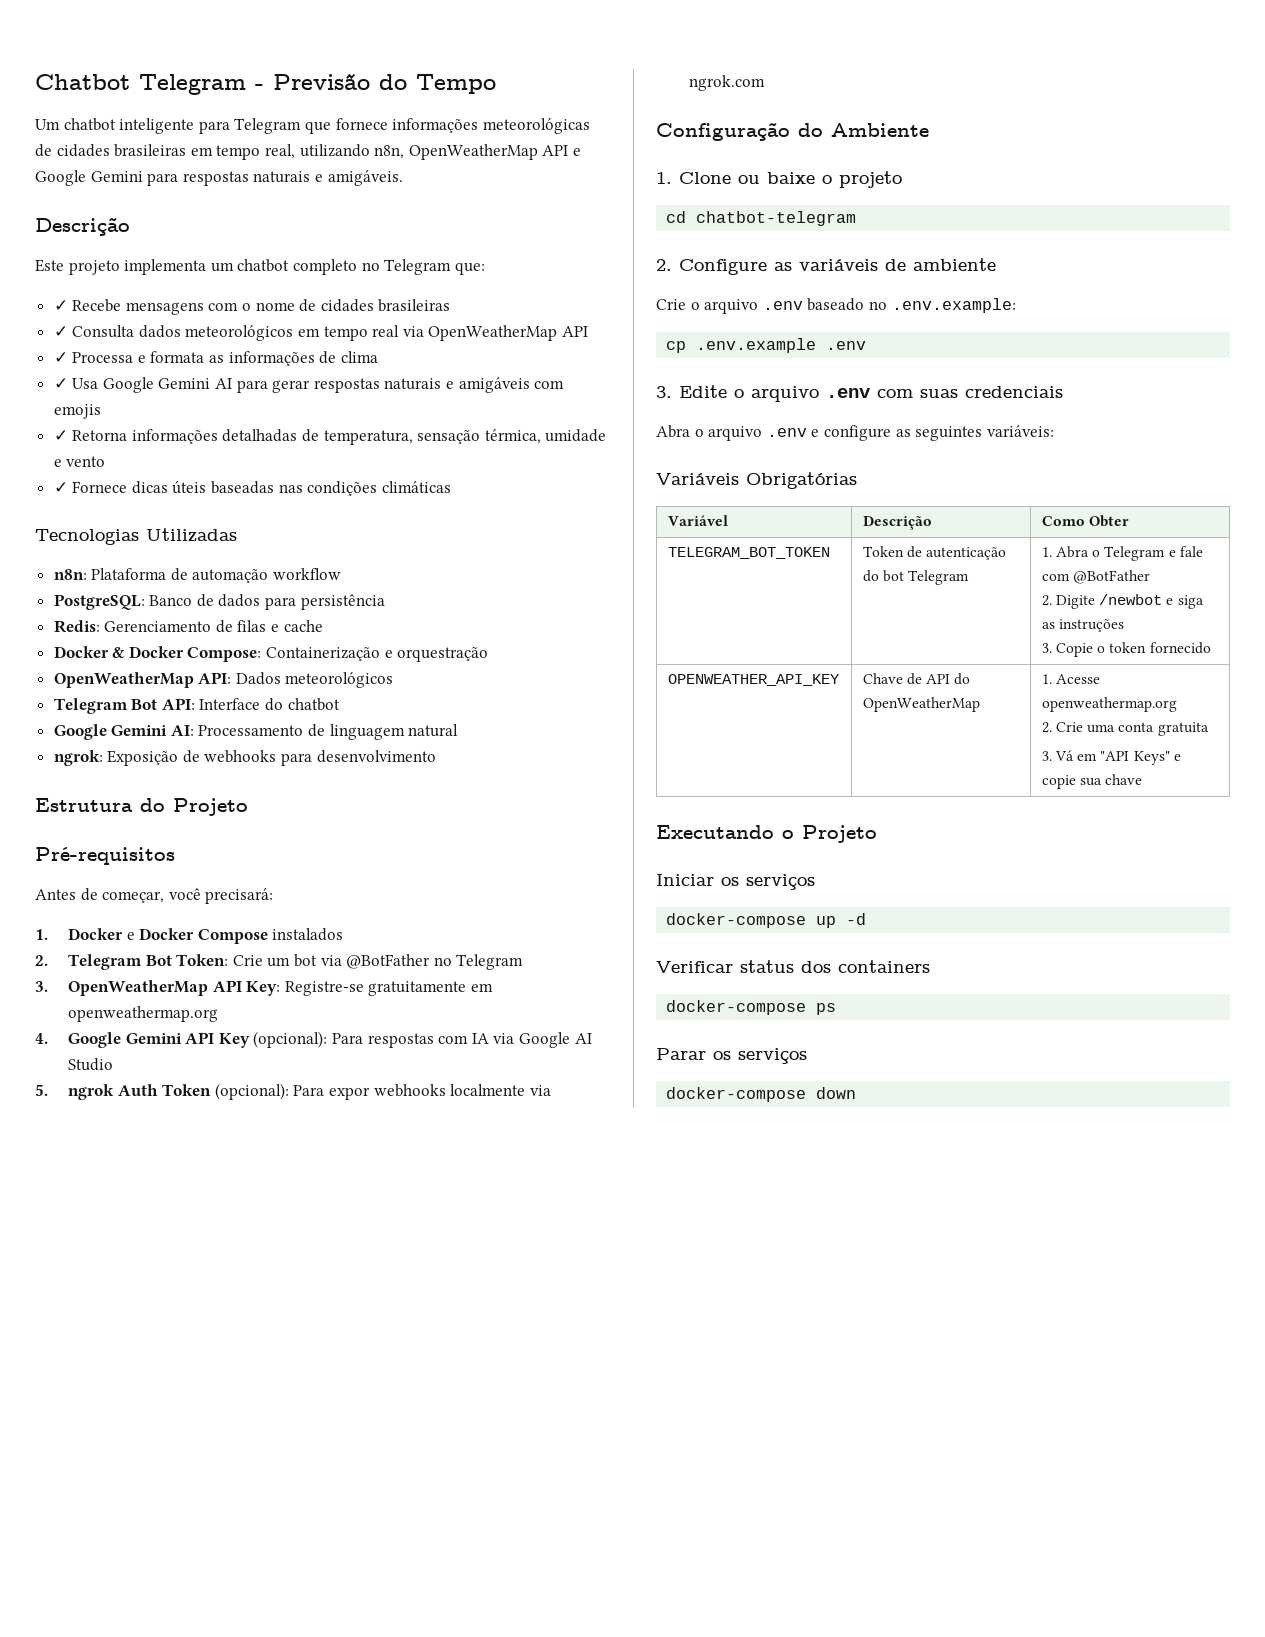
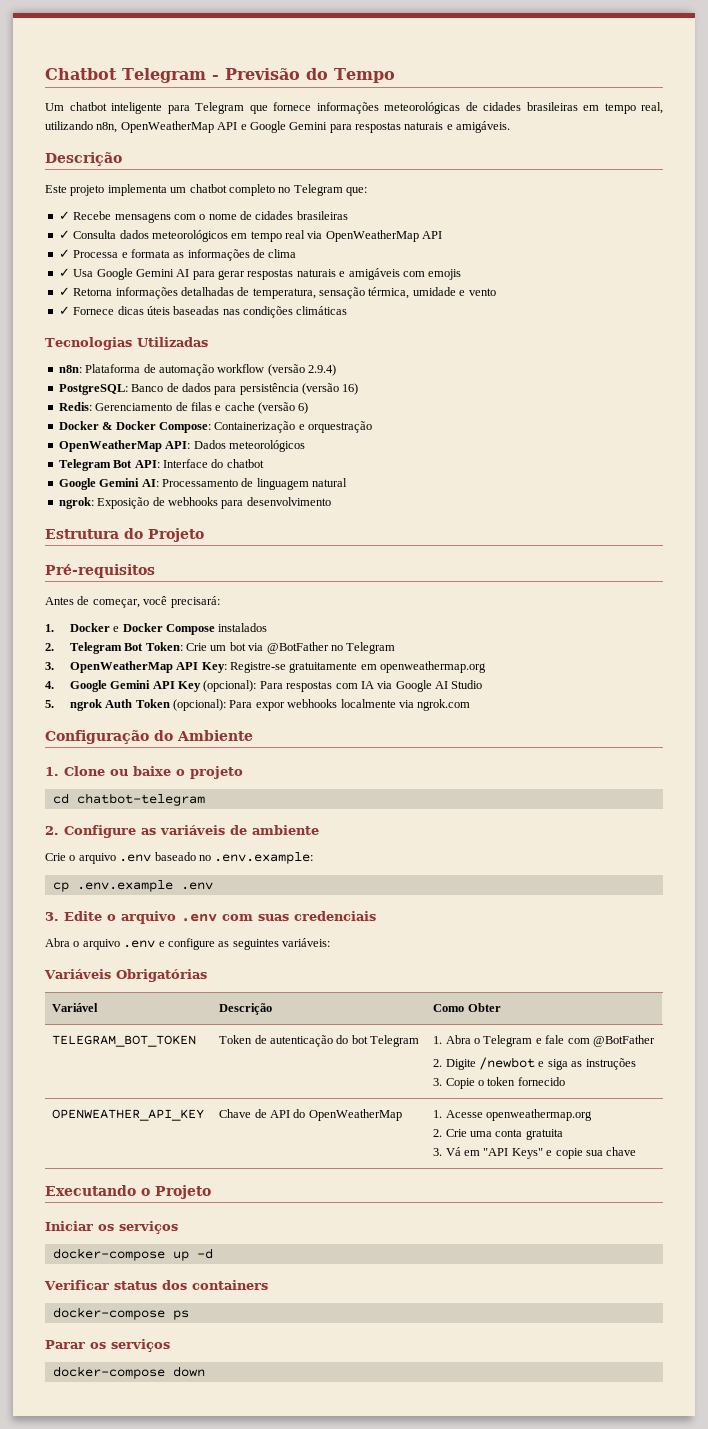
- n8n: Plataforma de automação workflow
+ n8n: Plataforma de automação workflow (versão 2.9.4)
- PostgreSQL: Banco de dados para persistência
+ PostgreSQL: Banco de dados para persistência (versão 16)
- Redis: Gerenciamento de filas e cache
+ Redis: Gerenciamento de filas e cache (versão 6)

